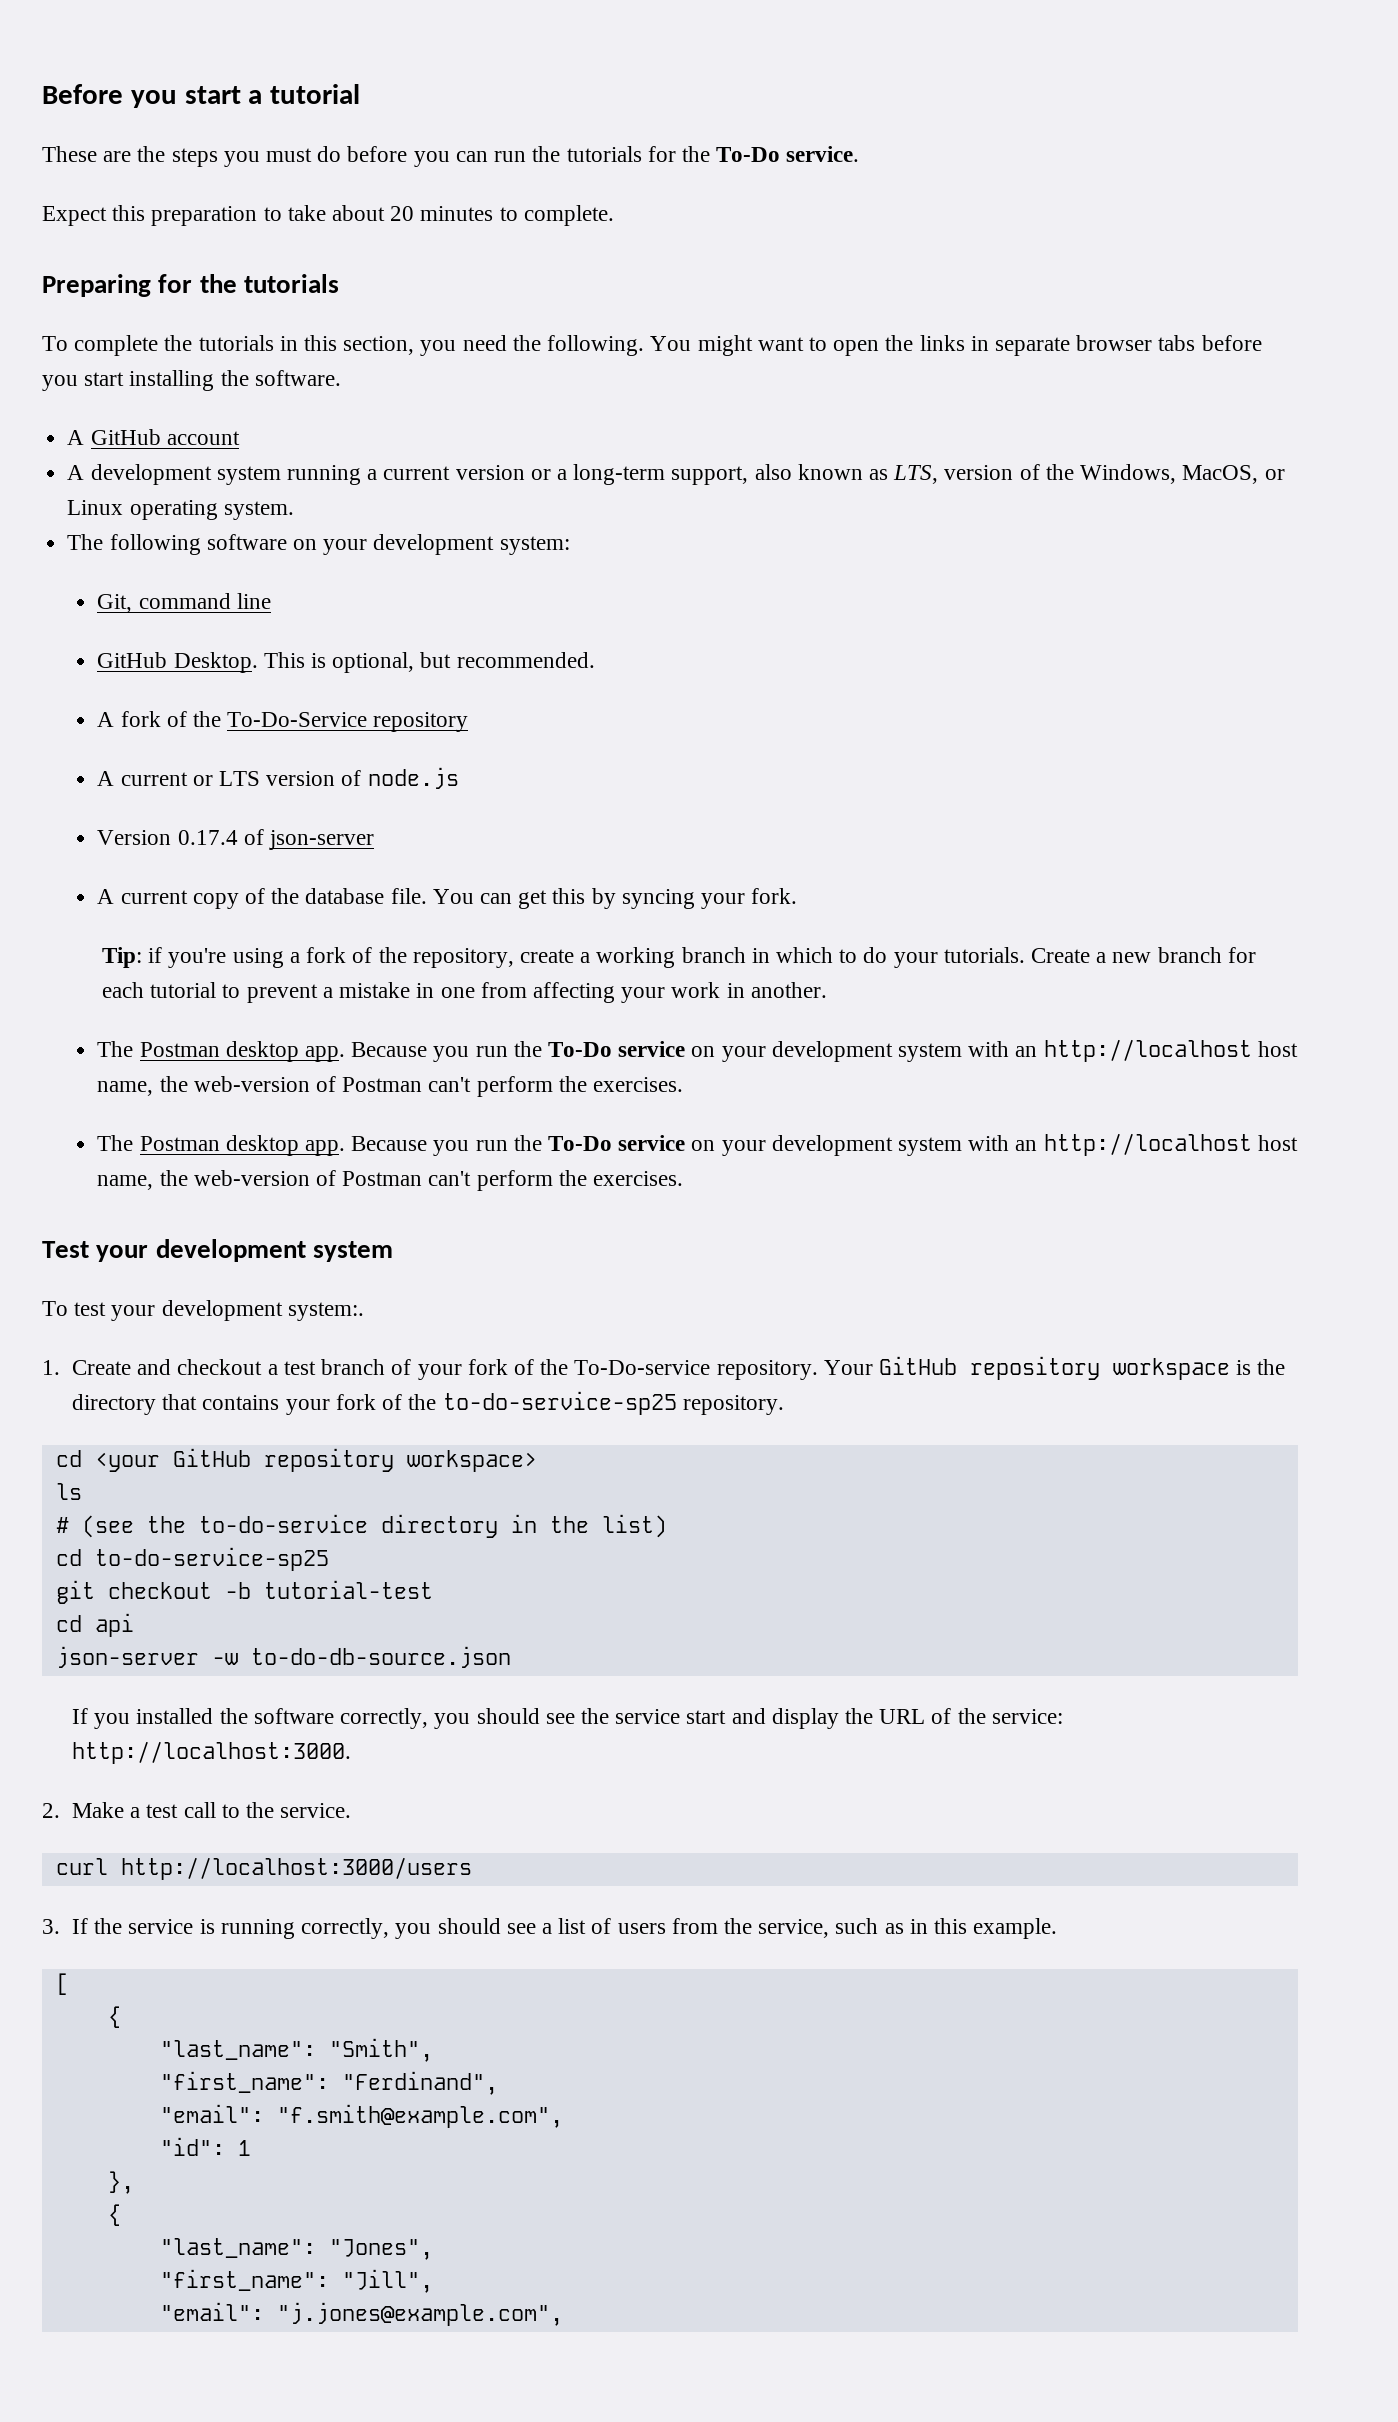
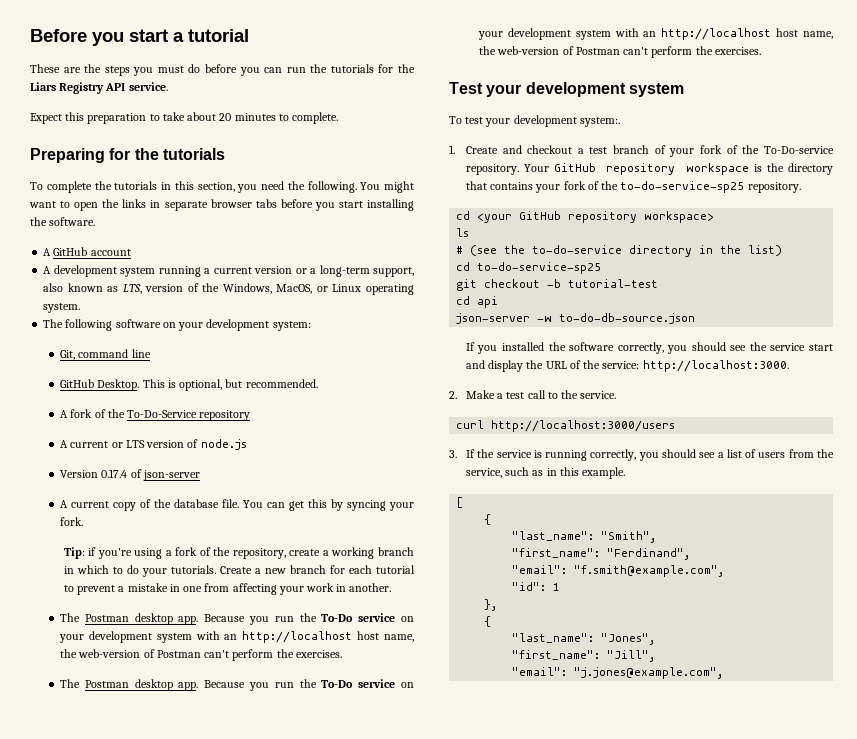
- These are the steps you must do before you can run the tutorials for the To-Do service.
+ These are the steps you must do before you can run the tutorials for the Liars Registry API service.

